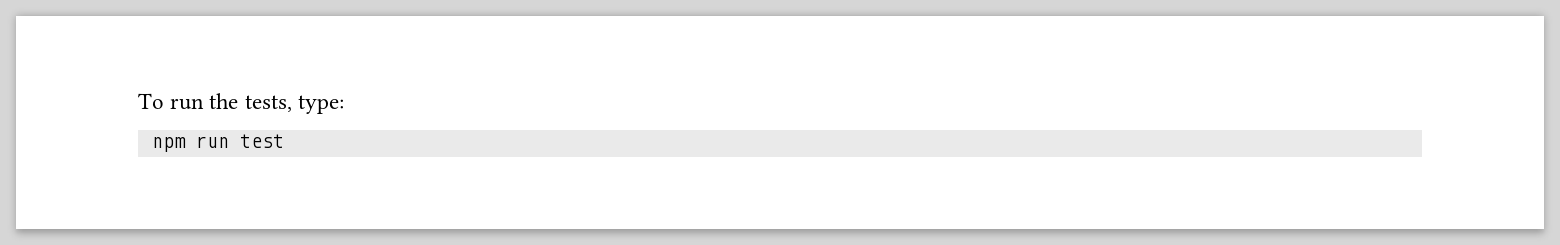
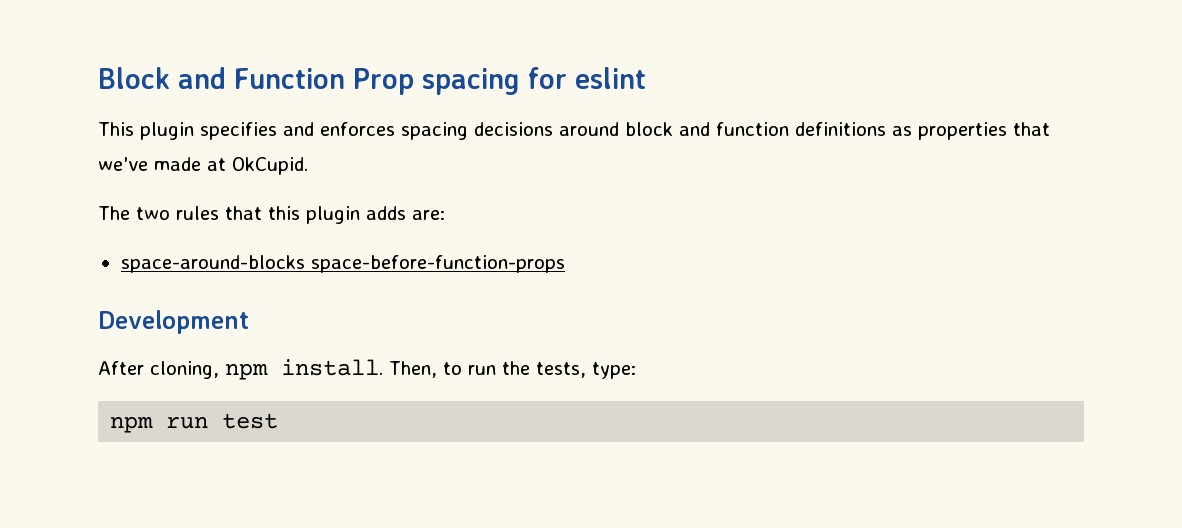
- To run the tests, type:
+ Block and Function Prop spacing for eslint
+ This plugin specifies and enforces spacing decisions around block and function definitions as properties that we've made at OkCupid.
+ The two rules that this plugin adds are:
+ space-around-blocks space-before-function-props
+ Development
+ After cloning, npm install. Then, to run the tests, type:

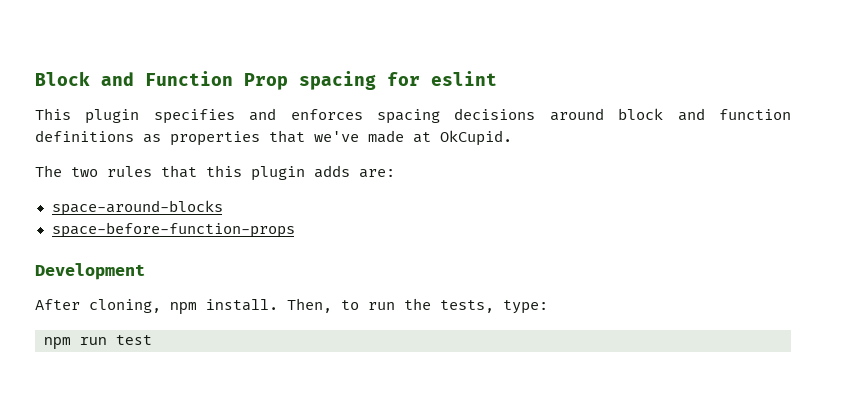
- space-around-blocks space-before-function-props
+ space-around-blocks
+ space-before-function-props

